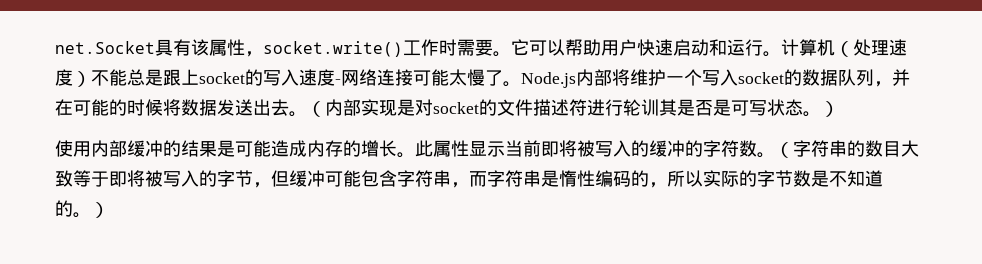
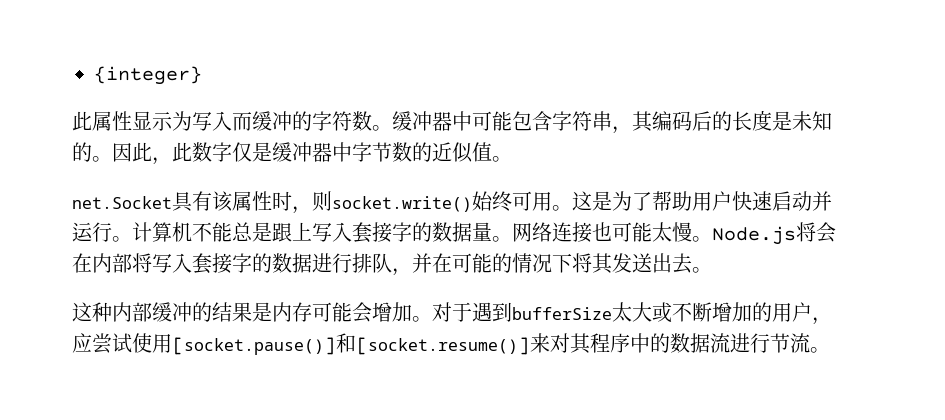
- net.Socket具有该属性，socket.write()工作时需要。它可以帮助用户快速启动和运行。
+ {integer}
+ 此属性显示为写入而缓冲的字符数。缓冲器中可能包含字符串，其编码后的长度是未知的。因此，此数字仅是缓冲器中字节数的近似值。
+ net.Socket具有该属性时，则socket.write()始终可用。这是为了帮助用户快速启动并运行。
- 计算机（处理速度）不能总是跟上socket的写入速度-网络连接可能太慢了。Node.js内部将维护一个写入socket的数据队列，并在可能的时候将数据发送出去。（内部实现是对socket的文件描述符进行轮训其是否是可写状态。）
- 使用内部缓冲的结果是可能造成内存的增长。此属性显示当前即将被写入的缓冲的字符数。（字符串的数目大致等于即将被写入的字节，但缓冲可能包含字符串，而字符串是惰性编码的，所以实际的字节数是不知道的。）
+ 计算机不能总是跟上写入套接字的数据量。网络连接也可能太慢。Node.js将会在内部将写入套接字的数据进行排队，并在可能的情况下将其发送出去。
+ 这种内部缓冲的结果是内存可能会增加。对于遇到bufferSize太大或不断增加的用户，应尝试使用[socket.pause()]和[socket.resume()]来对其程序中的数据流进行节流。

